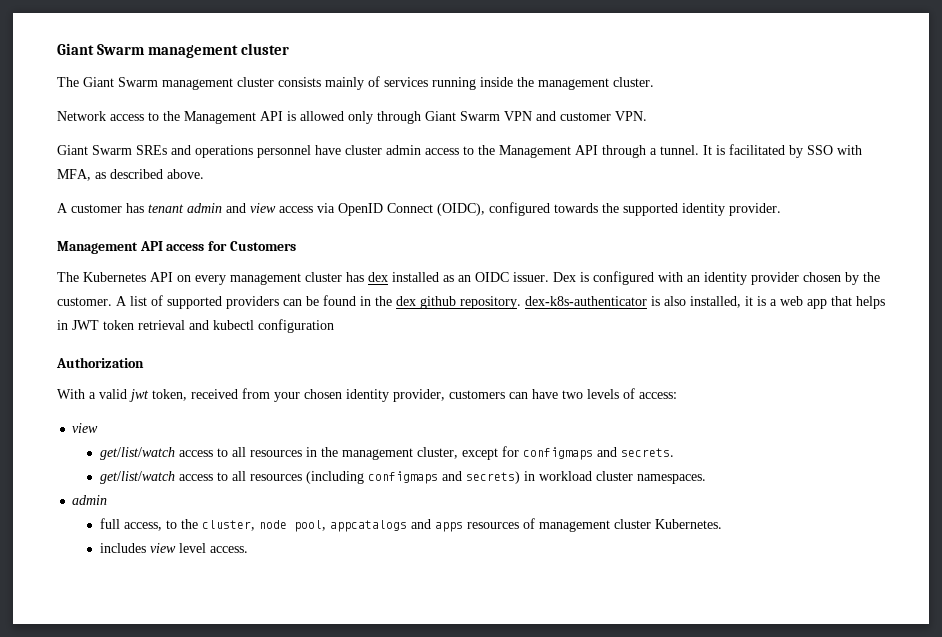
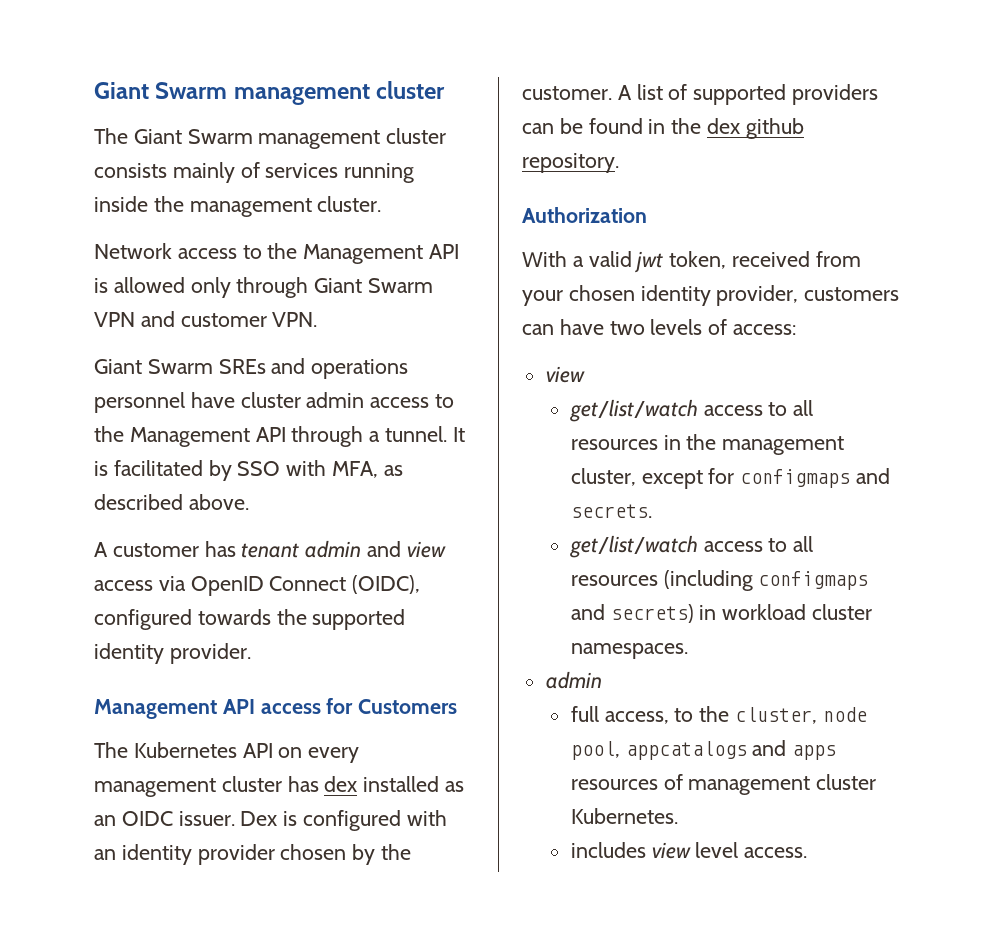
- A list of supported providers can be found in the dex github repository. dex-k8s-authenticator is also installed, it is a web app that helps in JWT token retrieval and kubectl configuration
+ A list of supported providers can be found in the dex github repository.

